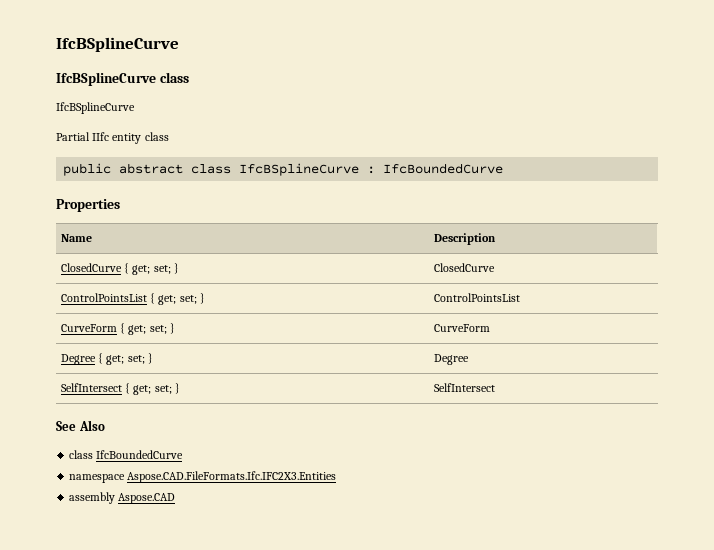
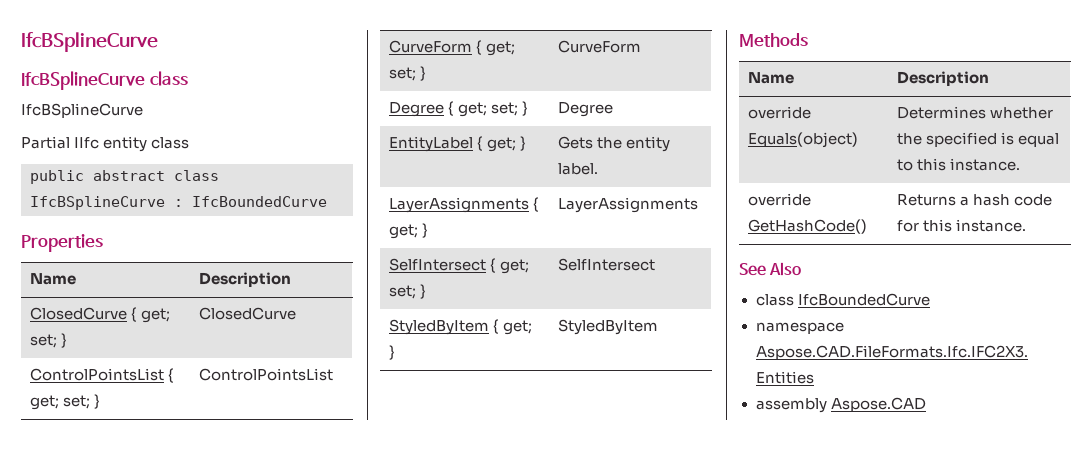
+ EntityLabel { get; } | Gets the entity label.
+ LayerAssignments { get; } | LayerAssignments
+ StyledByItem { get; } | StyledByItem
+ Methods
+ Name | Description
+ override Equals(object) | Determines whether the specified is equal to this instance.
+ override GetHashCode() | Returns a hash code for this instance.

